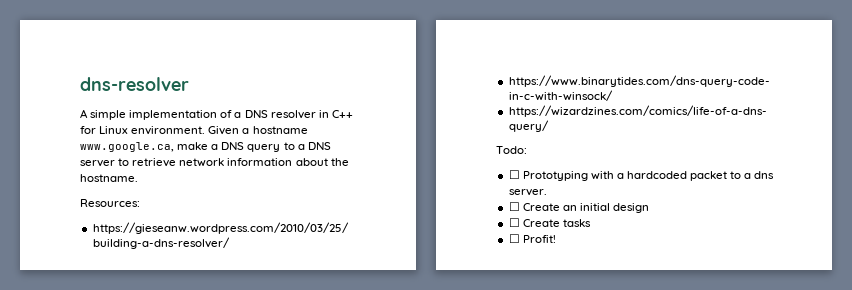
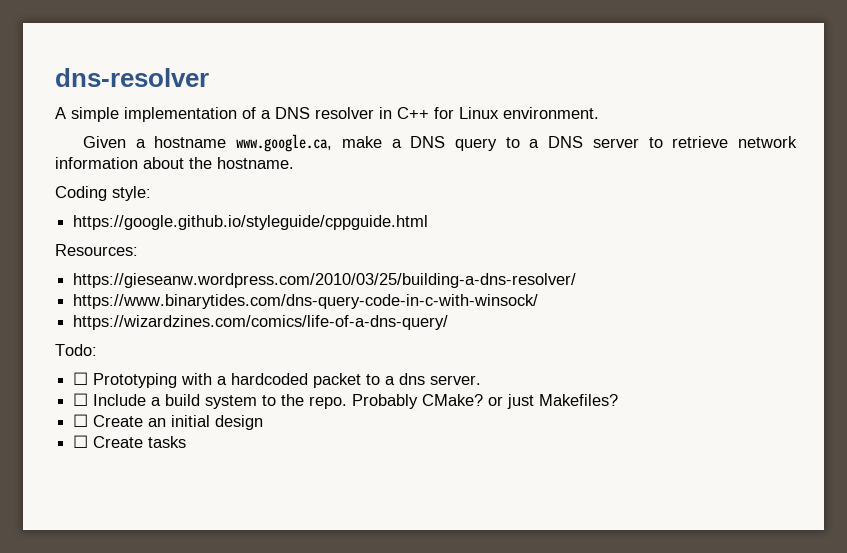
- A simple implementation of a DNS resolver in C++ for Linux environment. Given a hostname www.google.ca, make a DNS query to a DNS server to retrieve network information about the hostname.
+ A simple implementation of a DNS resolver in C++ for Linux environment.
+ Given a hostname www.google.ca, make a DNS query to a DNS server to retrieve network information about the hostname.
+ Coding style:
+ https://google.github.io/styleguide/cppguide.html
+ ☐ Include a build system to the repo. Probably CMake? or just Makefiles?
- ☐ Profit!

